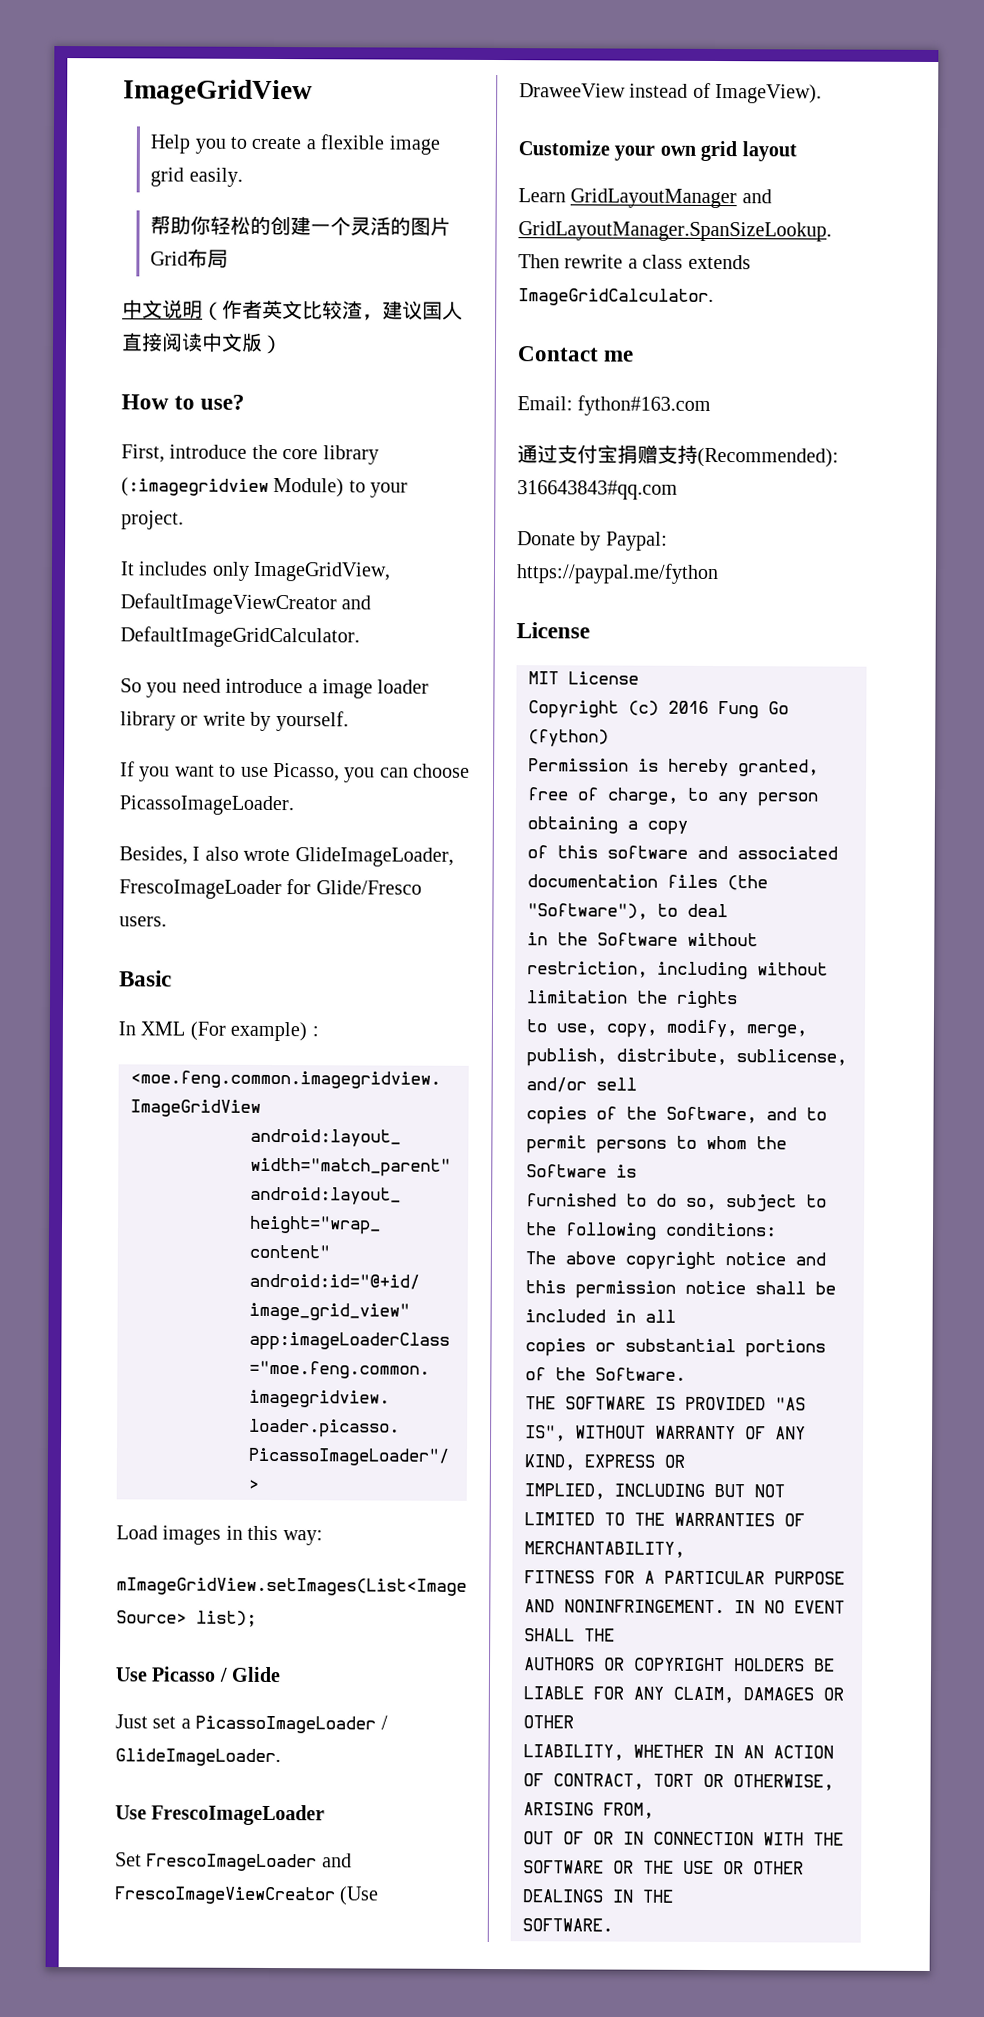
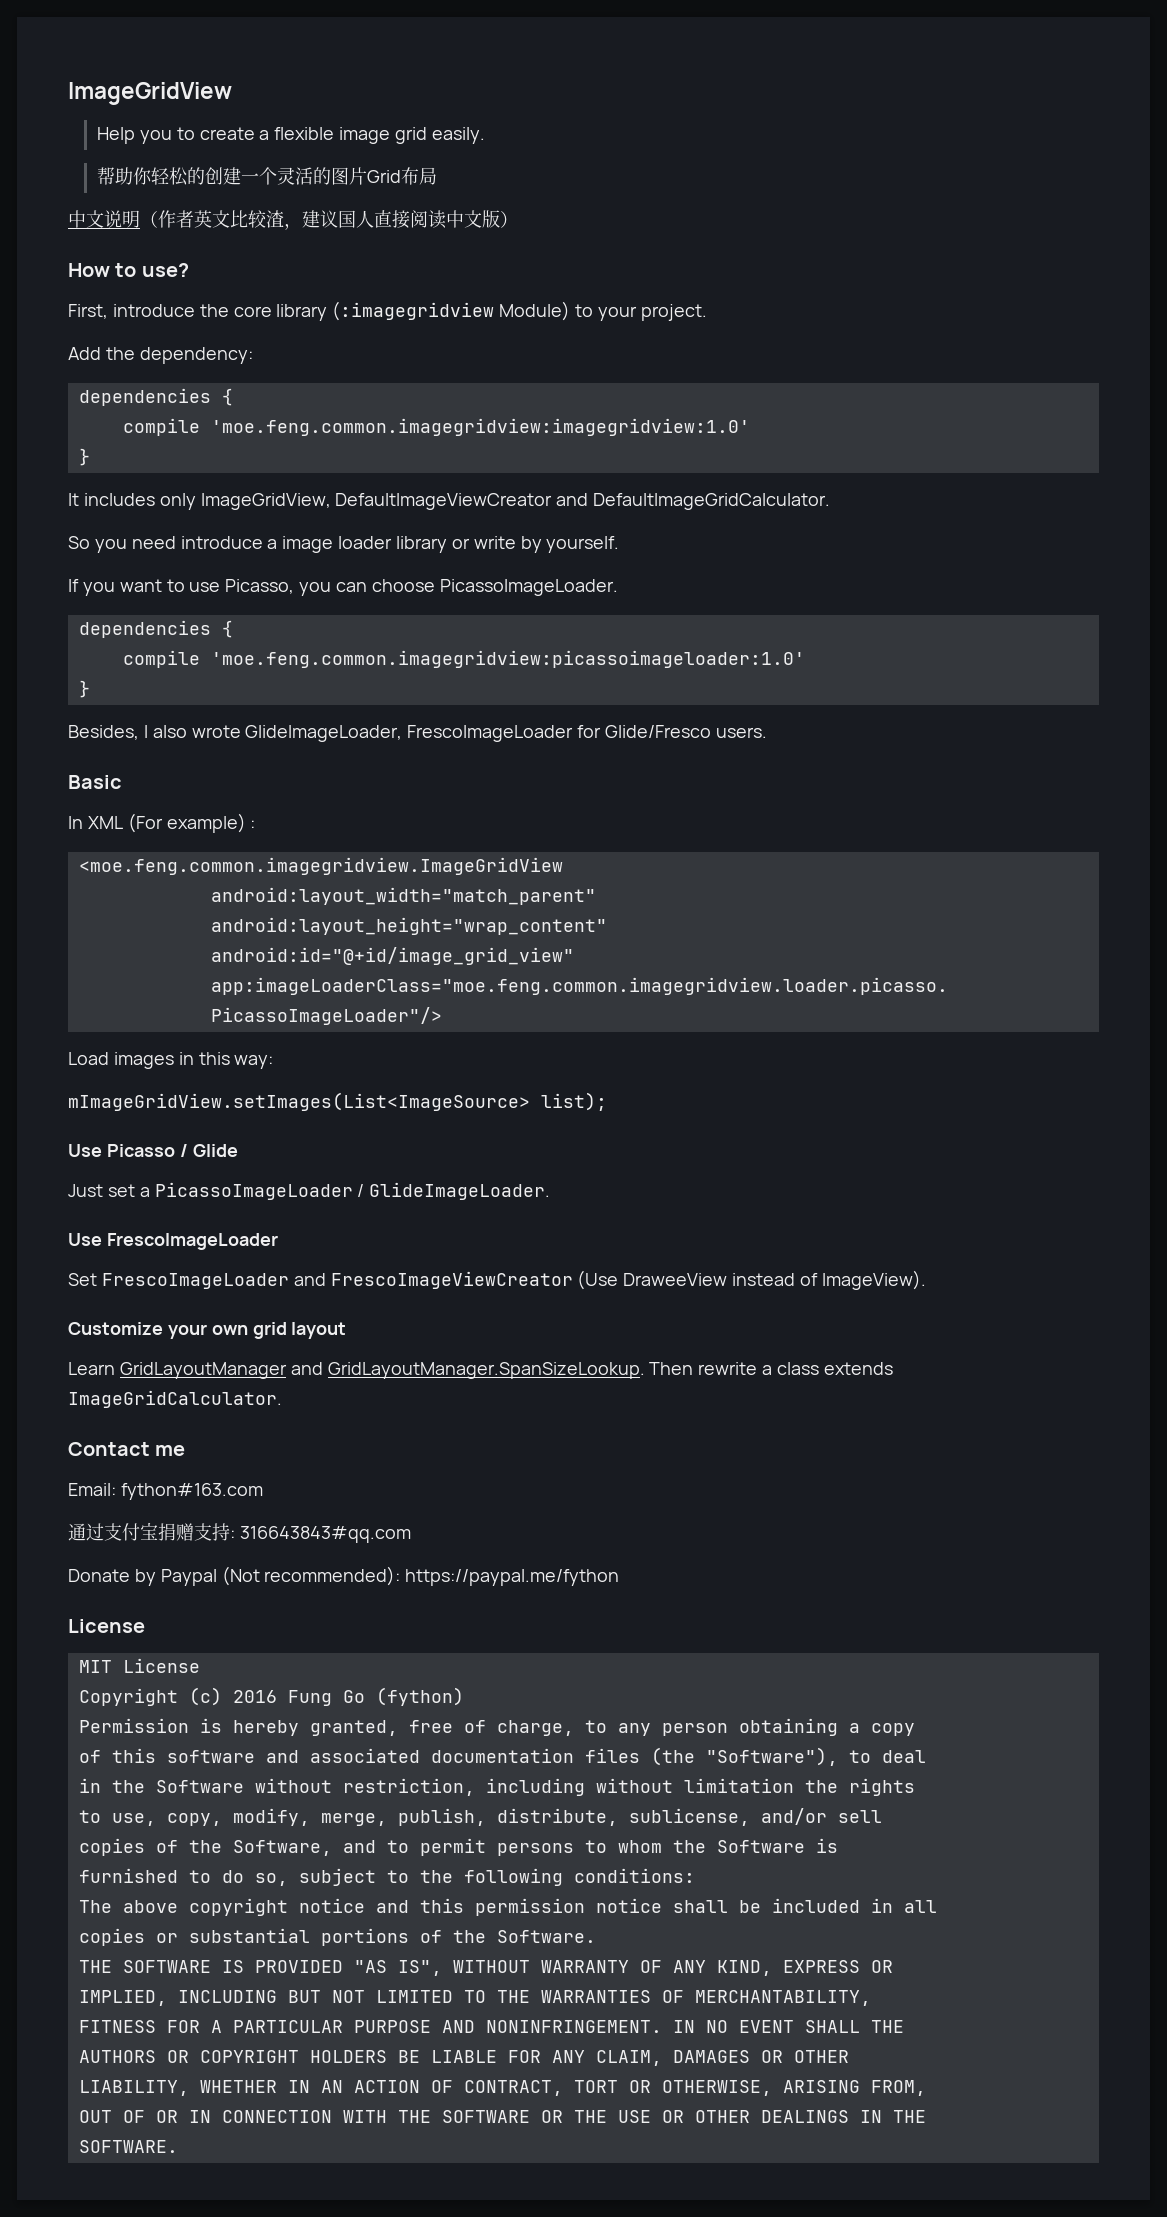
+ Add the dependency:
+ dependencies {
+ compile 'moe.feng.common.imagegridview:imagegridview:1.0'
+ }
  If you want to use Picasso, you can choose PicassoImageLoader.
+ dependencies {
+ compile 'moe.feng.common.imagegridview:picassoimageloader:1.0'
+ }
- 通过支付宝捐赠支持(Recommended): 316643843#qq.com
+ 通过支付宝捐赠支持: 316643843#qq.com
- Donate by Paypal: https://paypal.me/fython
+ Donate by Paypal (Not recommended): https://paypal.me/fython

